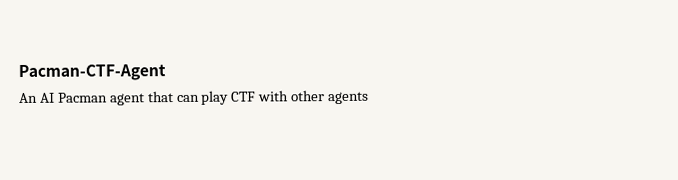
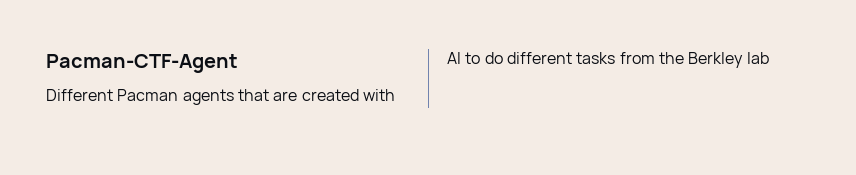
- An AI Pacman agent that can play CTF with other agents
+ Different Pacman agents that are created with AI to do different tasks from the Berkley lab

